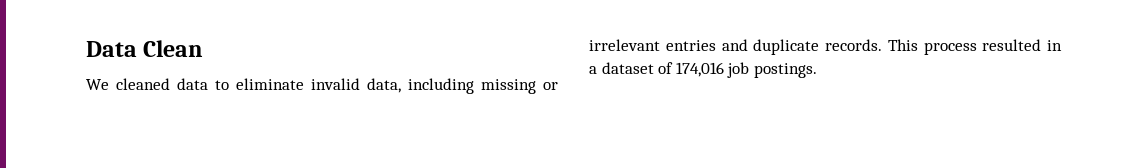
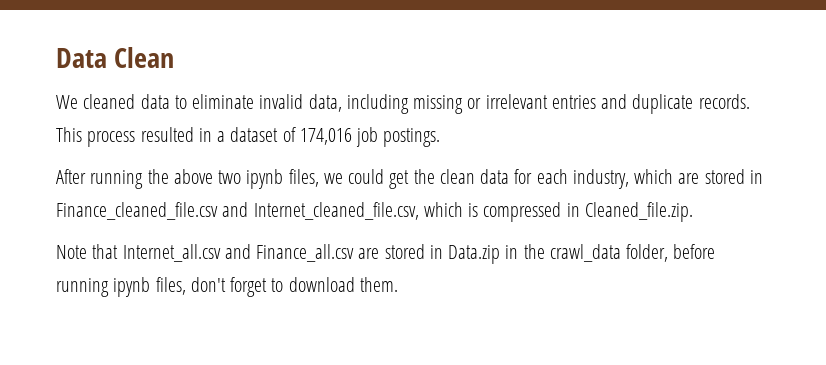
+ After running the above two ipynb files, we could get the clean data for each industry, which are stored in Finance_cleaned_file.csv and Internet_cleaned_file.csv, which is compressed in Cleaned_file.zip.
+ Note that Internet_all.csv and Finance_all.csv are stored in Data.zip in the crawl_data folder, before running ipynb files, don't forget to download them.

